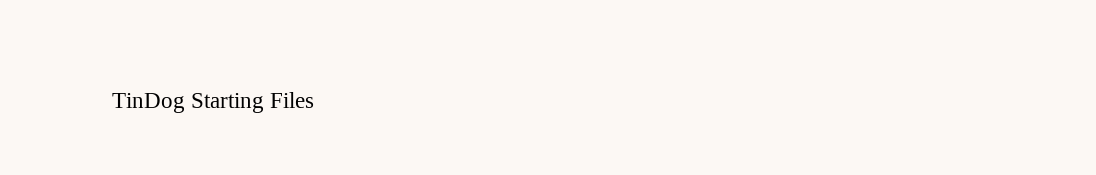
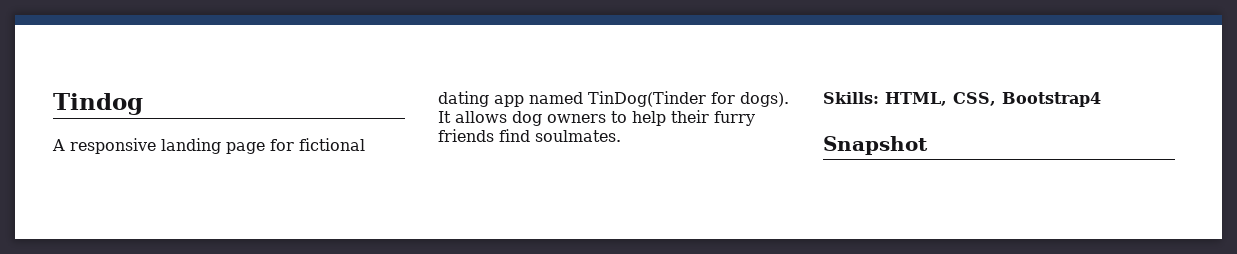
- TinDog Starting Files
+ Tindog
+ A responsive landing page for fictional dating app named TinDog(Tinder for dogs). It allows dog owners to help their furry friends find soulmates.
+ Skills: HTML, CSS, Bootstrap4
+ Snapshot

